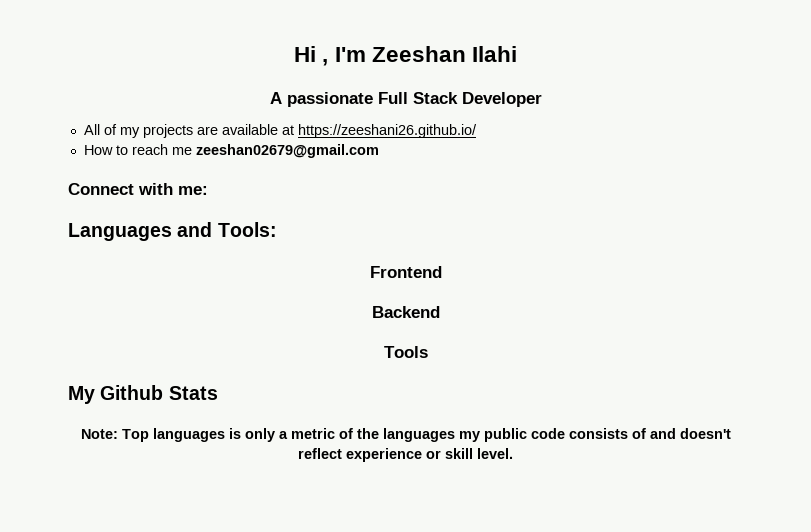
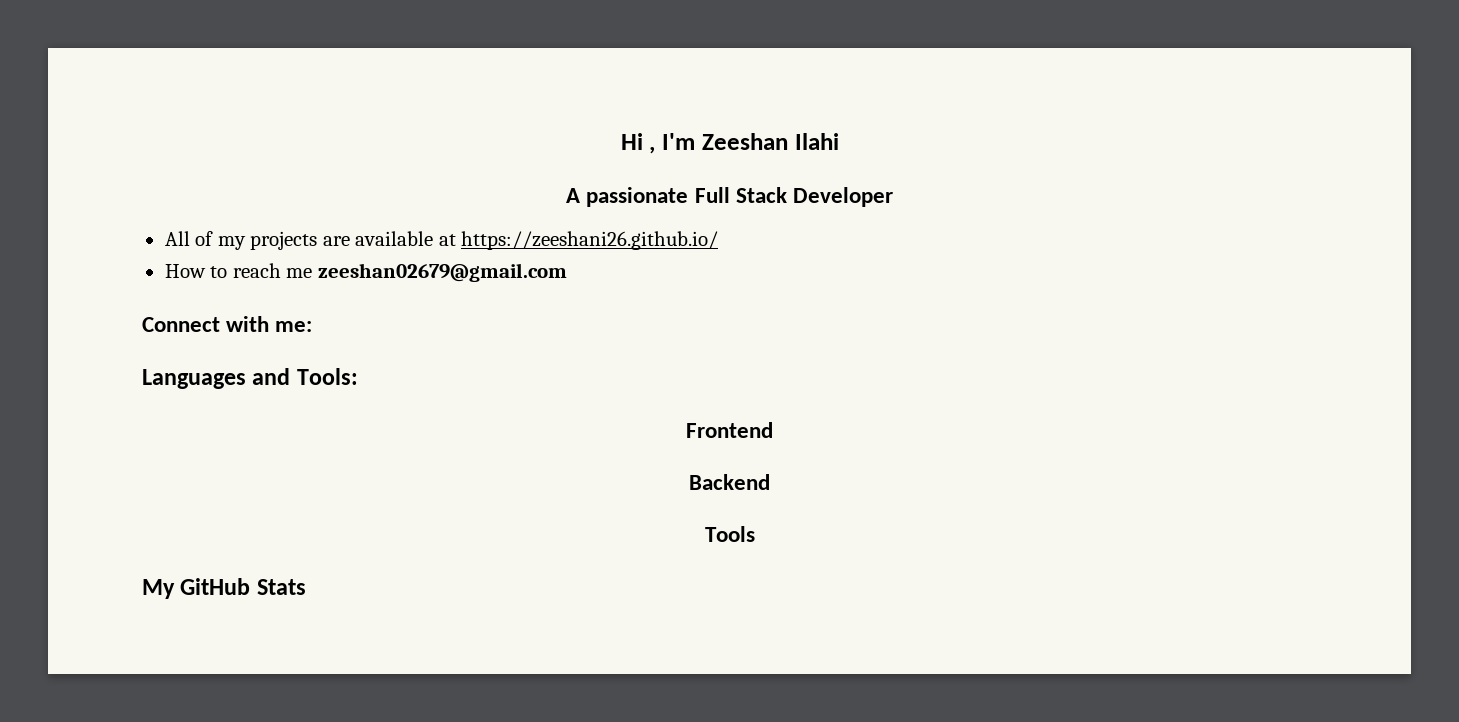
- My Github Stats
+ My GitHub Stats
- Note: Top languages is only a metric of the languages my public code consists of and doesn't reflect experience or skill level.

